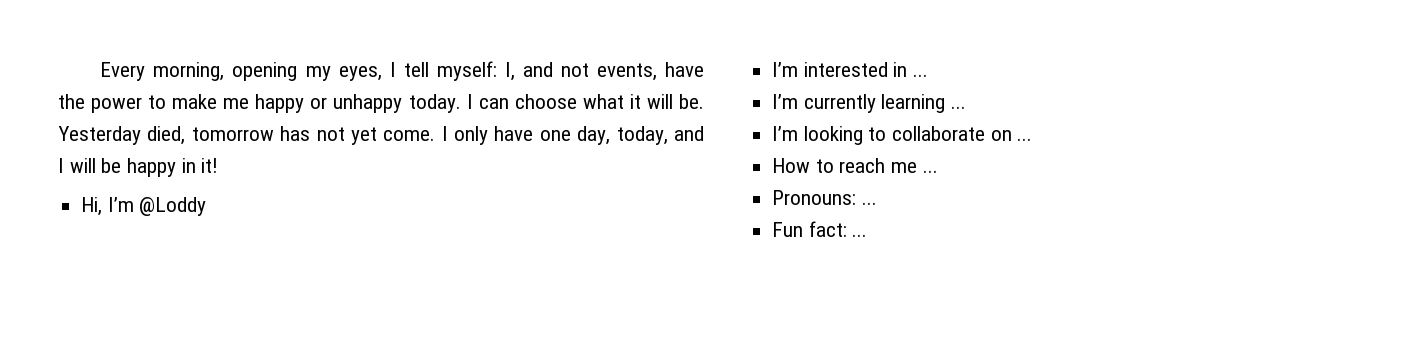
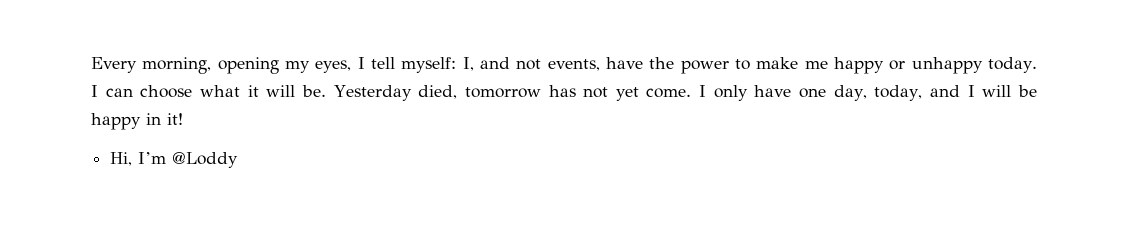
- I’m interested in ...
- I’m currently learning ...
- I’m looking to collaborate on ...
- How to reach me ...
- Pronouns: ...
- Fun fact: ...

